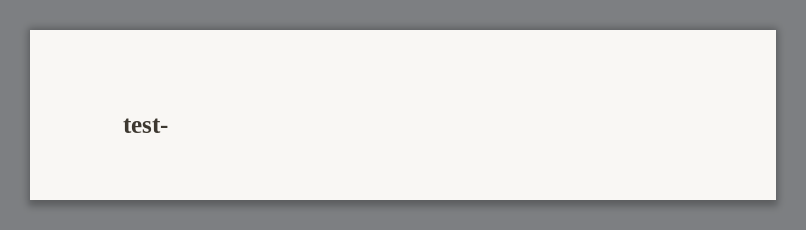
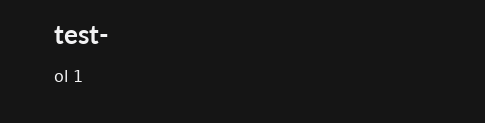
+ ol 1

